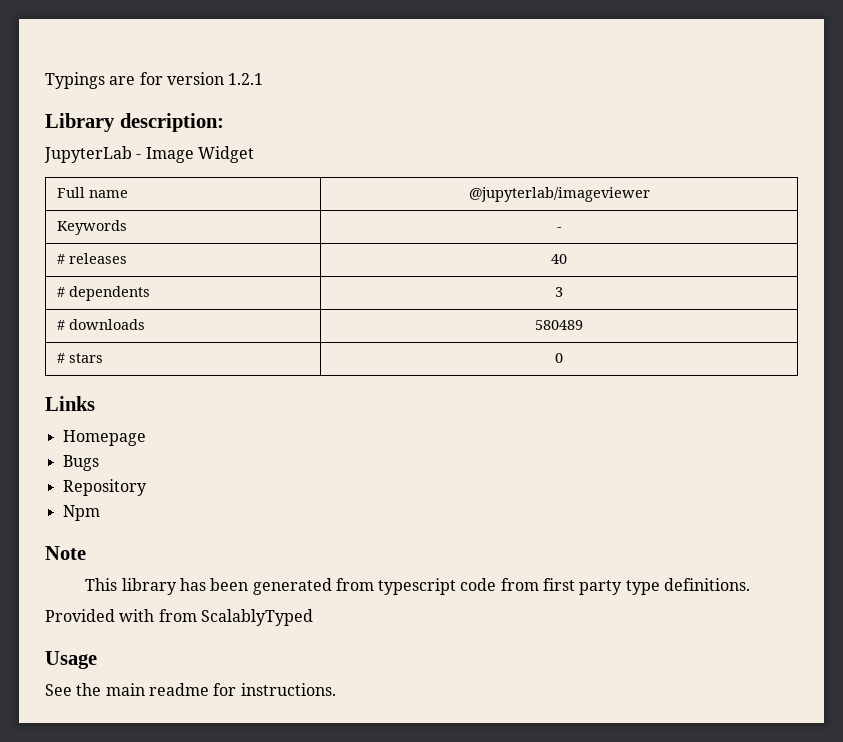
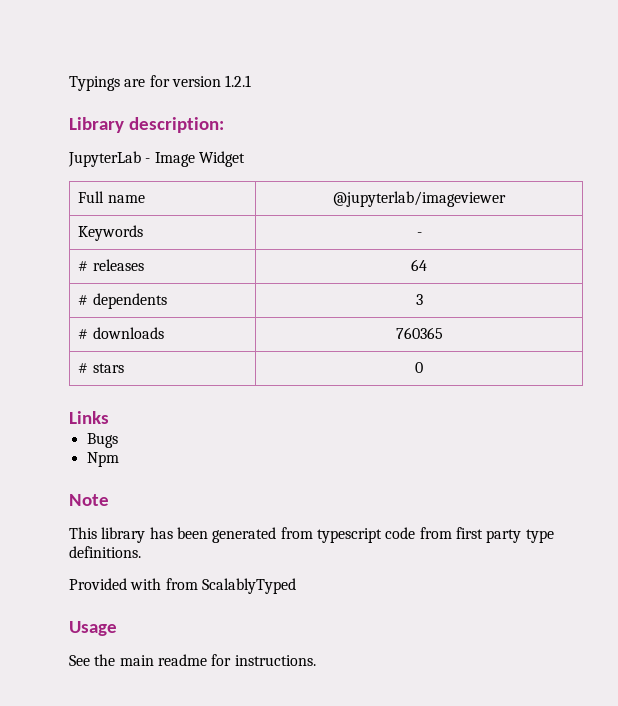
- # releases | 40
+ # releases | 64
- # downloads | 580489
+ # downloads | 760365
- Homepage
- Repository

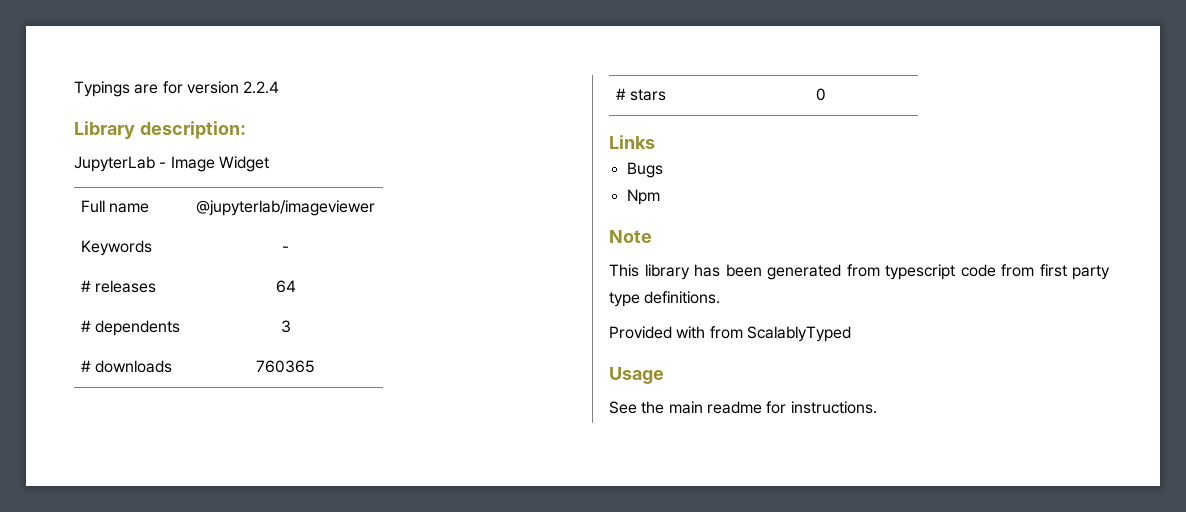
- Typings are for version 1.2.1
+ Typings are for version 2.2.4

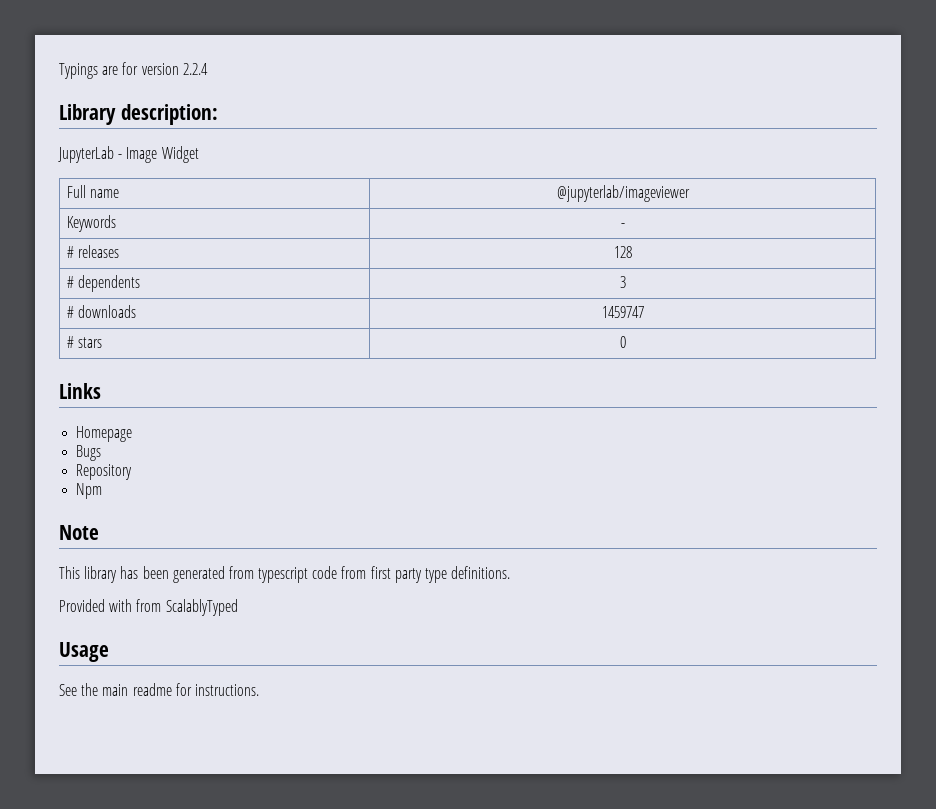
- # releases | 64
+ # releases | 128
- # downloads | 760365
+ # downloads | 1459747
+ Homepage
+ Repository

